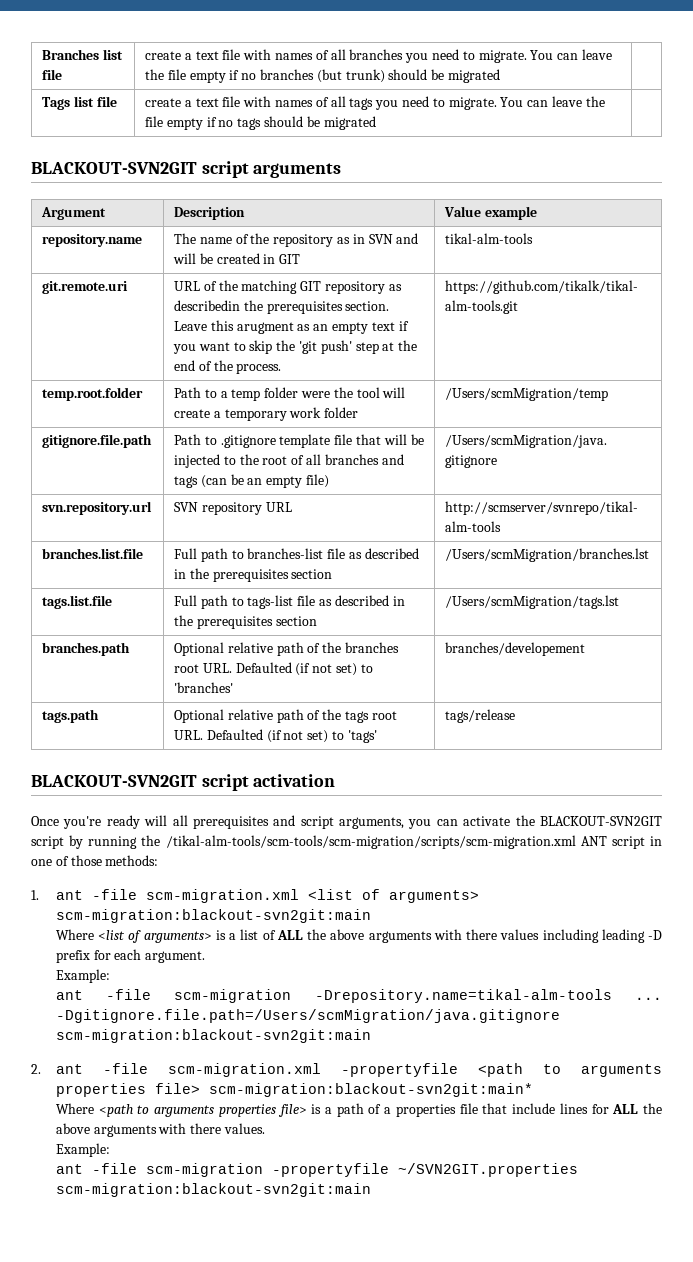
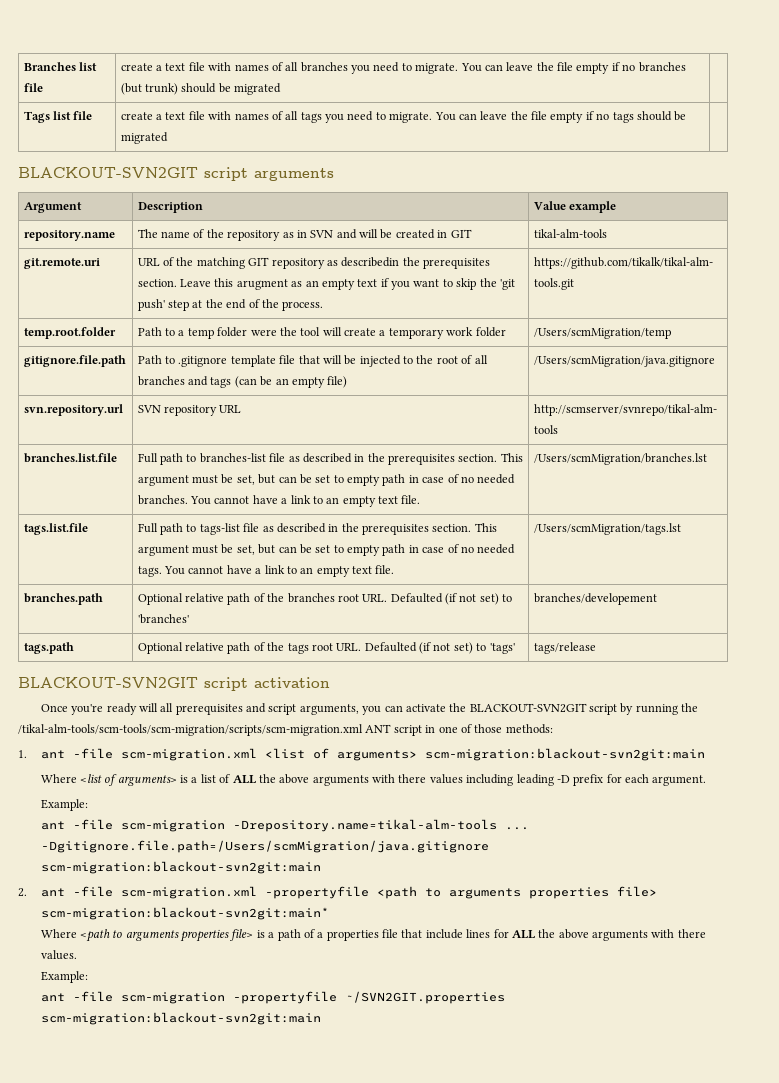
- Full path to branches-list file as described in the prerequisites section
+ Full path to branches-list file as described in the prerequisites section. This argument must be set, but can be set to empty path in case of no needed branches. You cannot have a link to an empty text file.
- Full path to tags-list file as described in the prerequisites section
+ Full path to tags-list file as described in the prerequisites section. This argument must be set, but can be set to empty path in case of no needed tags. You cannot have a link to an empty text file.

